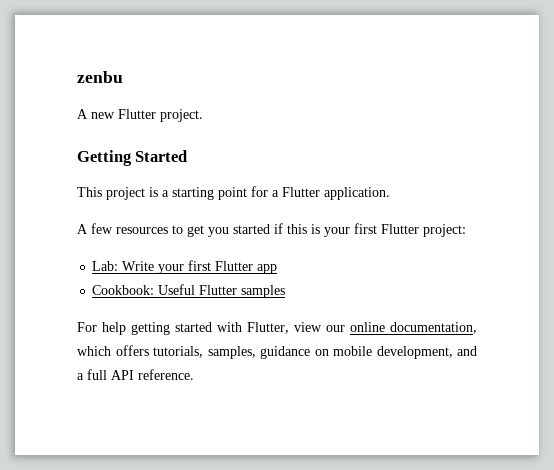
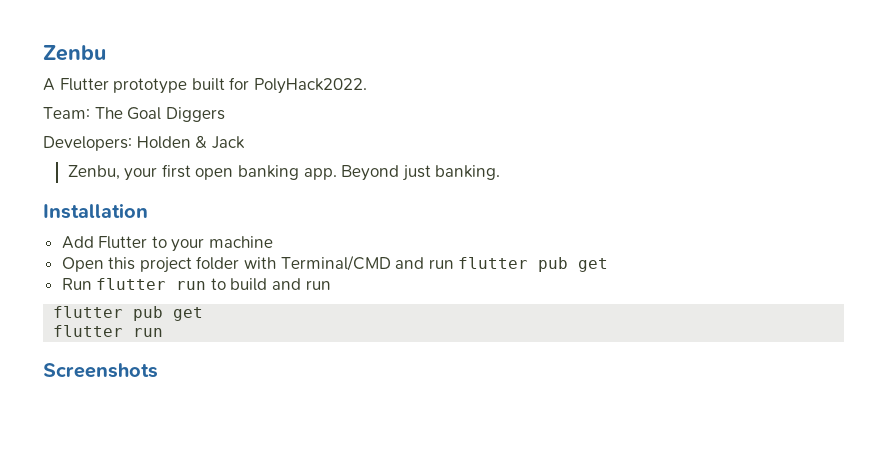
- zenbu
- A new Flutter project.
- Getting Started
- This project is a starting point for a Flutter application.
- A few resources to get you started if this is your first Flutter project:
- Lab: Write your first Flutter app
- Cookbook: Useful Flutter samples
- For help getting started with Flutter, view our online documentation, which offers tutorials, samples, guidance on mobile development, and a full API reference.
+ Zenbu
+ A Flutter prototype built for PolyHack2022.
+ Team: The Goal Diggers
+ Developers: Holden & Jack
+ Zenbu, your first open banking app. Beyond just banking.
+ Installation
+ Add Flutter to your machine
+ Open this project folder with Terminal/CMD and run flutter pub get
+ Run flutter run to build and run
+ flutter pub get
+ flutter run
+ Screenshots

